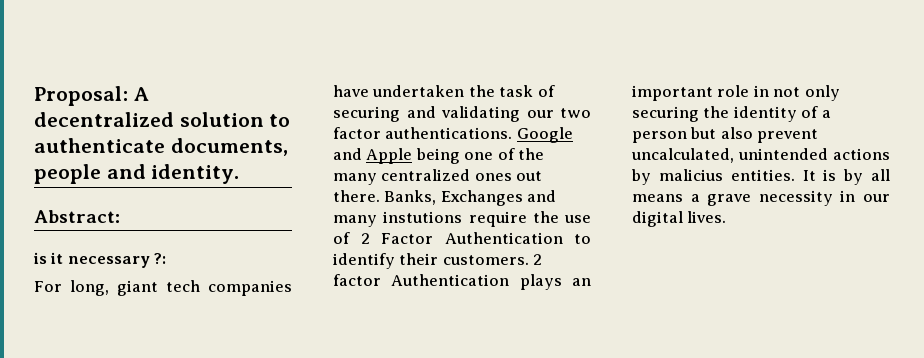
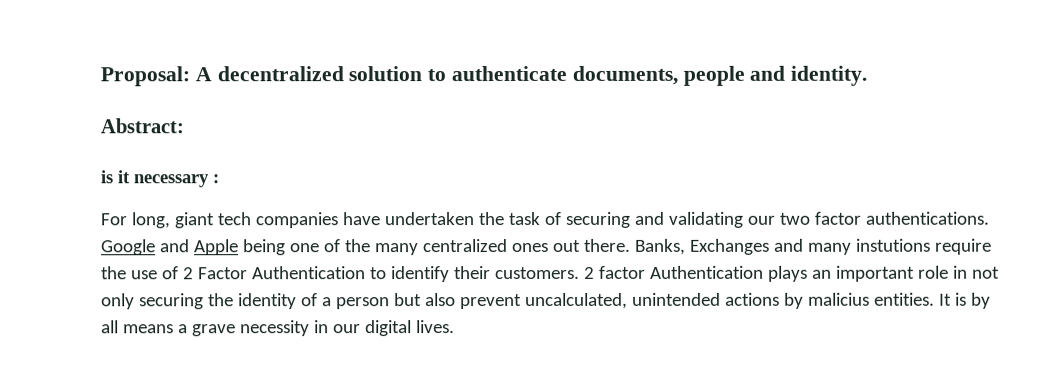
- is it necessary ?:
+ is it necessary :

